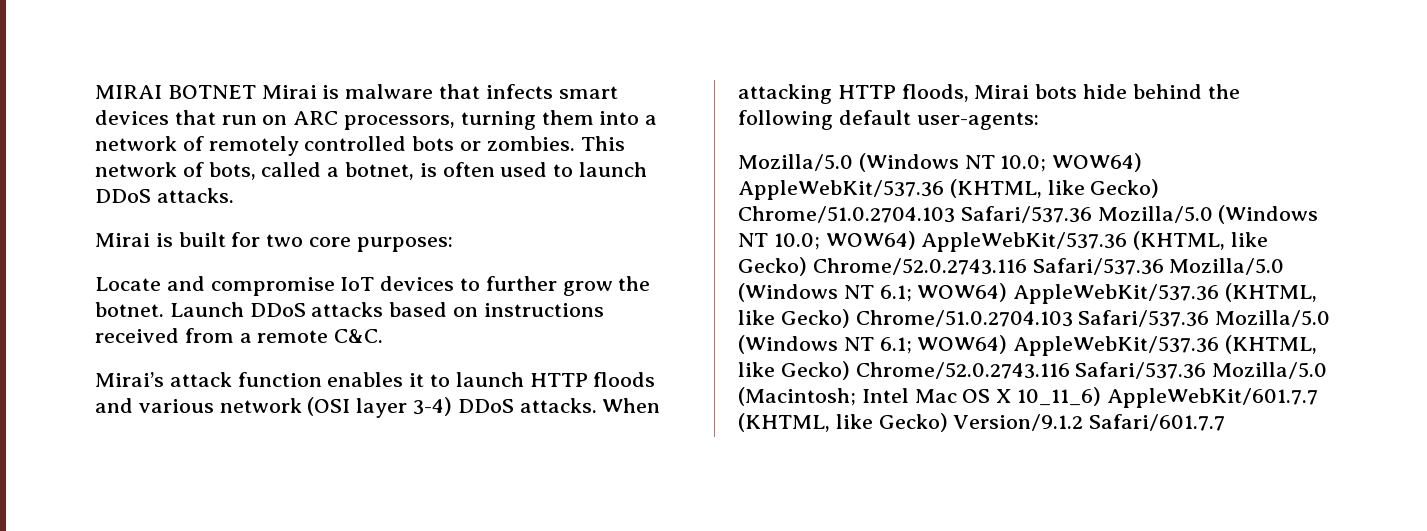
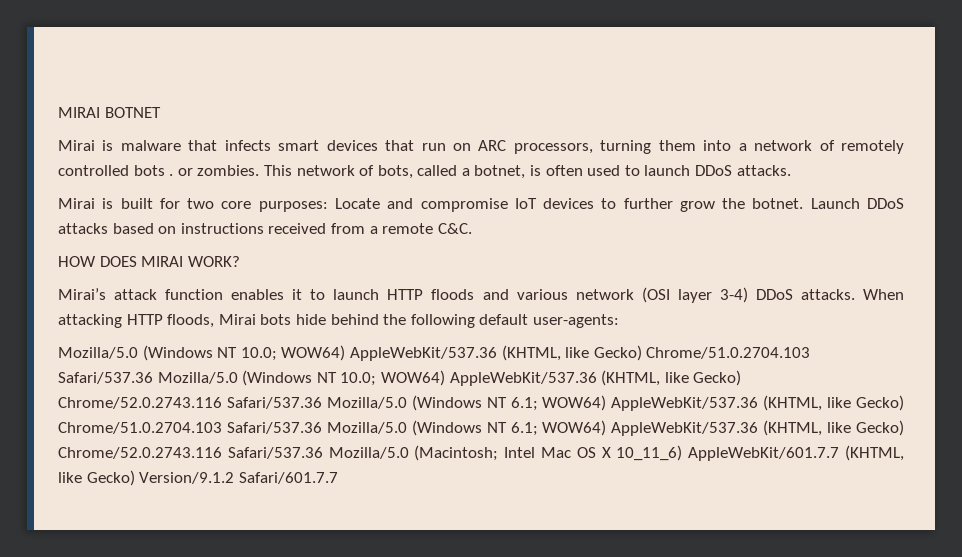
- MIRAI BOTNET Mirai is malware that infects smart devices that run on ARC processors, turning them into a network of remotely controlled bots or zombies.
+ MIRAI BOTNET
+ Mirai is malware that infects smart devices that run on ARC processors, turning them into a network of remotely controlled bots . or zombies.
- Mirai is built for two core purposes:
- Locate and compromise IoT devices to further grow the botnet.
+ Mirai is built for two core purposes: Locate and compromise IoT devices to further grow the botnet.
+ HOW DOES MIRAI WORK?

